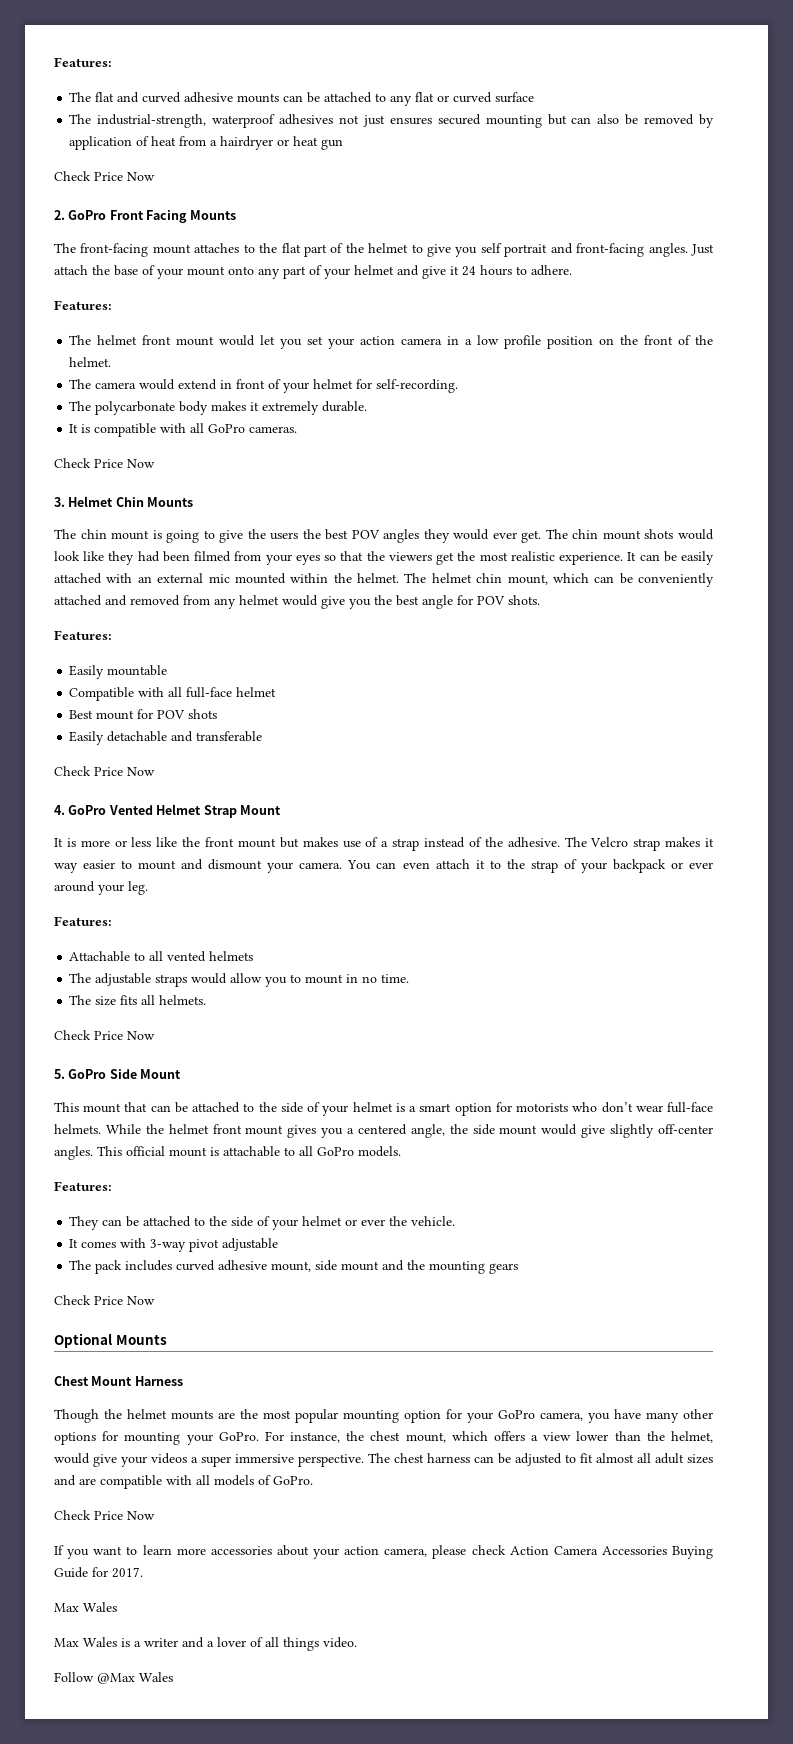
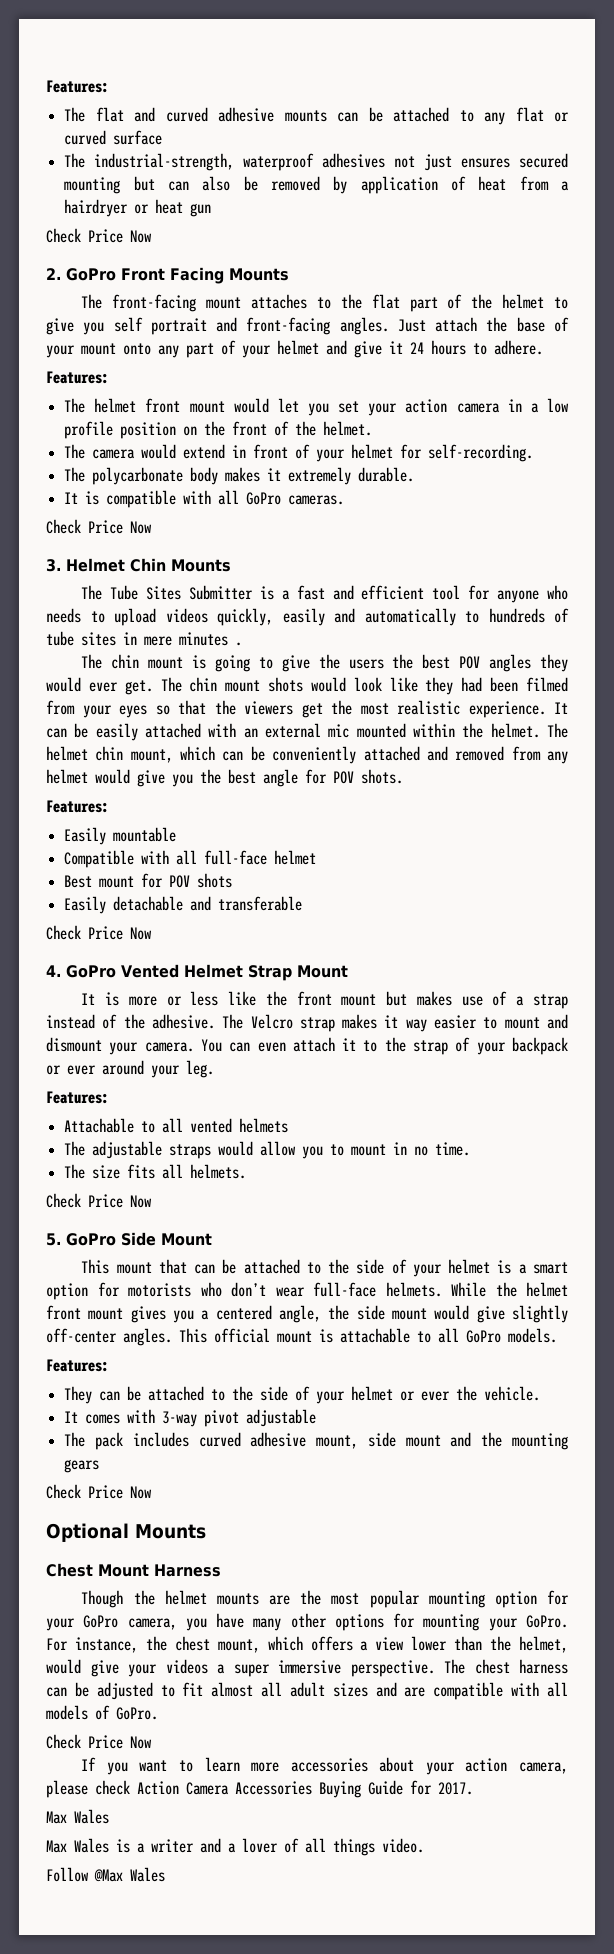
+ The Tube Sites Submitter is a fast and efficient tool for anyone who needs to upload videos quickly, easily and automatically to hundreds of tube sites in mere minutes .

